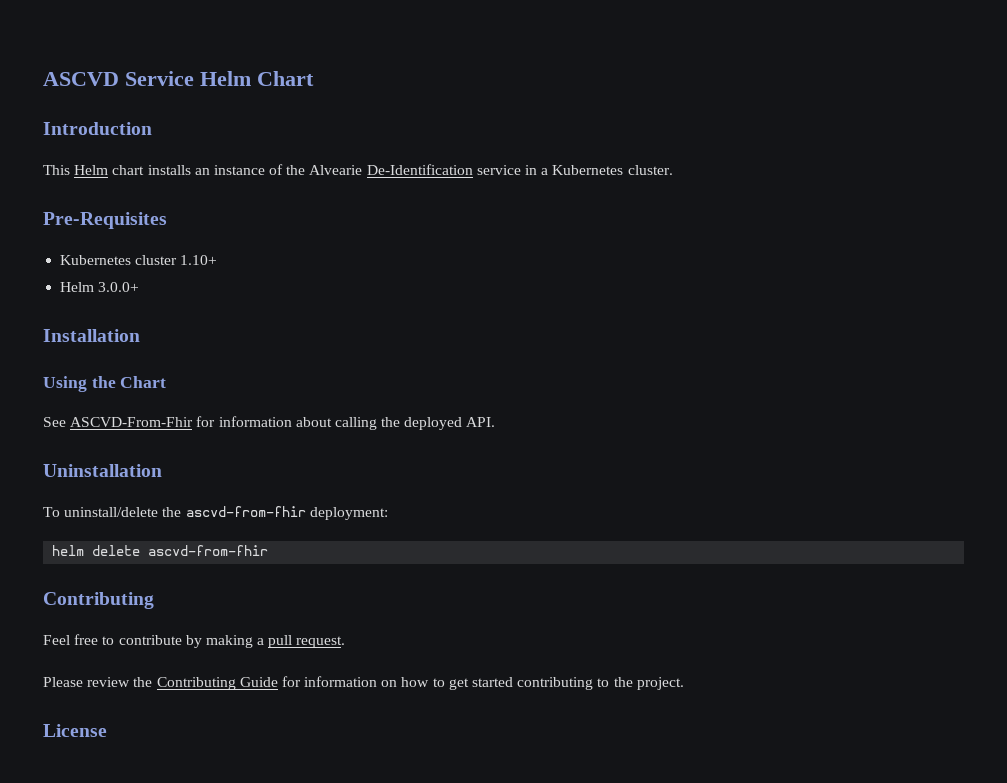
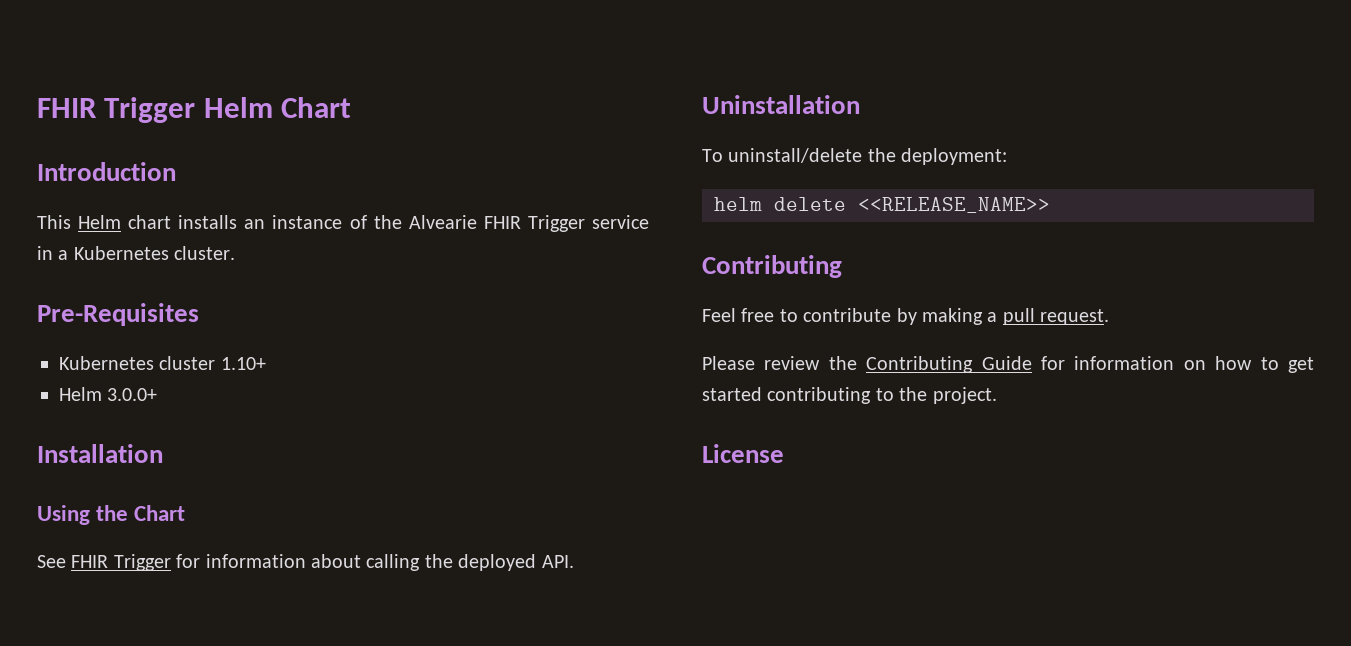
- ASCVD Service Helm Chart
+ FHIR Trigger Helm Chart
- This Helm chart installs an instance of the Alvearie De-Identification service in a Kubernetes cluster.
+ This Helm chart installs an instance of the Alvearie FHIR Trigger service in a Kubernetes cluster.
- See ASCVD-From-Fhir for information about calling the deployed API.
+ See FHIR Trigger for information about calling the deployed API.
- To uninstall/delete the ascvd-from-fhir deployment:
+ To uninstall/delete the deployment:
- helm delete ascvd-from-fhir
+ helm delete <<RELEASE_NAME>>

